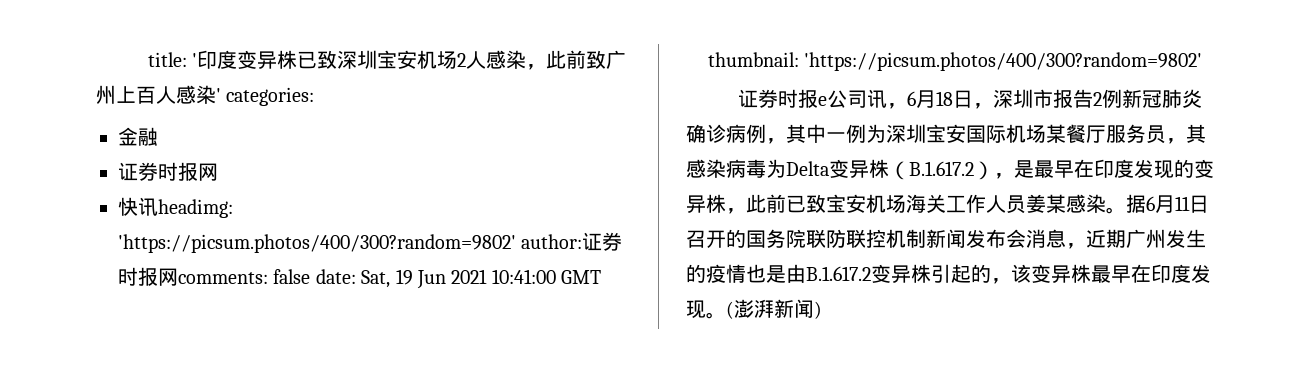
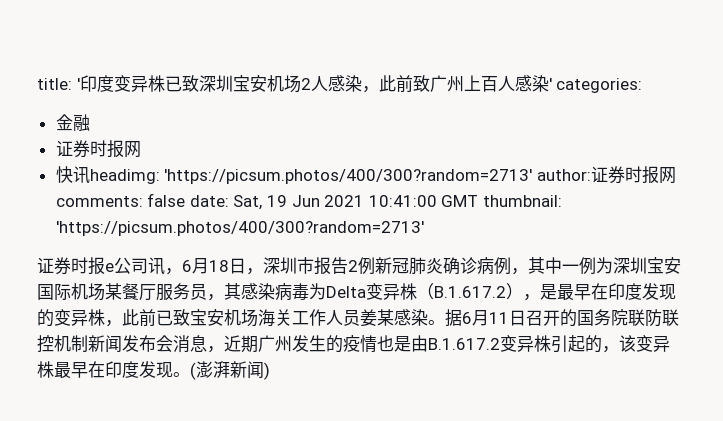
- 快讯headimg: 'https://picsum.photos/400/300?random=9802' author:证券时报网comments: false date: Sat, 19 Jun 2021 10:41:00 GMT thumbnail: 'https://picsum.photos/400/300?random=9802'
+ 快讯headimg: 'https://picsum.photos/400/300?random=2713' author:证券时报网comments: false date: Sat, 19 Jun 2021 10:41:00 GMT thumbnail: 'https://picsum.photos/400/300?random=2713'

